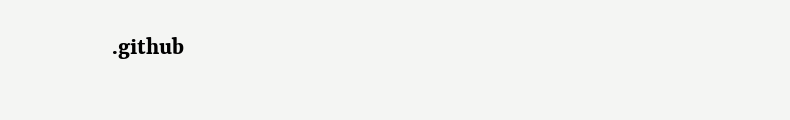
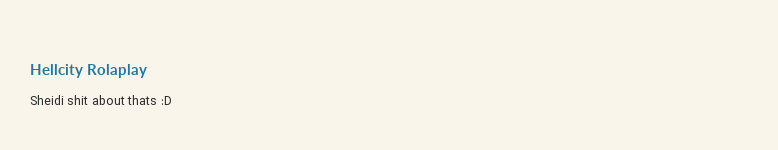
- .github
+ Hellcity Rolaplay
+ Sheidi shit about thats :D

